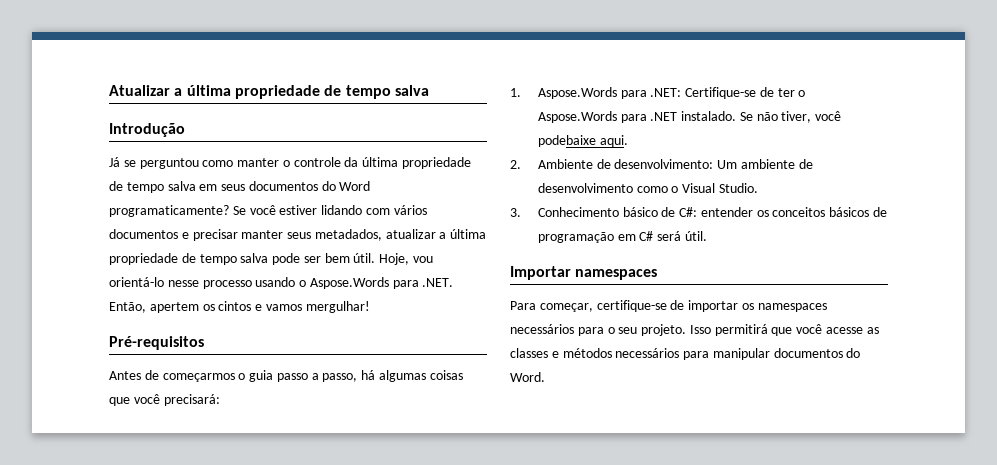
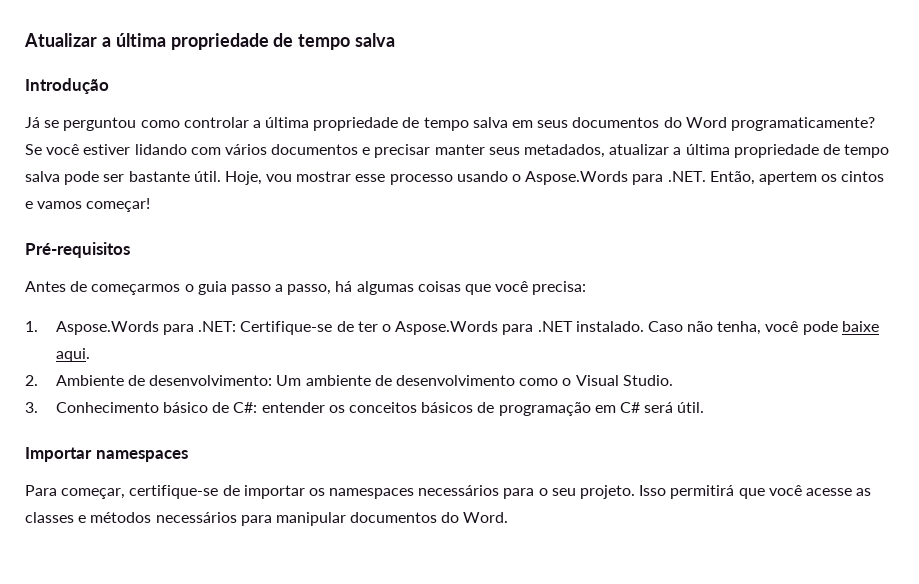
- Já se perguntou como manter o controle da última propriedade de tempo salva em seus documentos do Word programaticamente?
+ Já se perguntou como controlar a última propriedade de tempo salva em seus documentos do Word programaticamente?
- Se você estiver lidando com vários documentos e precisar manter seus metadados, atualizar a última propriedade de tempo salva pode ser bem útil.
+ Se você estiver lidando com vários documentos e precisar manter seus metadados, atualizar a última propriedade de tempo salva pode ser bastante útil.
- Hoje, vou orientá-lo nesse processo usando o Aspose.Words para .NET. Então, apertem os cintos e vamos mergulhar!
+ Hoje, vou mostrar esse processo usando o Aspose.Words para .NET. Então, apertem os cintos e vamos começar!
- Antes de começarmos o guia passo a passo, há algumas coisas que você precisará:
+ Antes de começarmos o guia passo a passo, há algumas coisas que você precisa:
- Se não tiver, você podebaixe aqui.
+ Caso não tenha, você pode baixe aqui.

